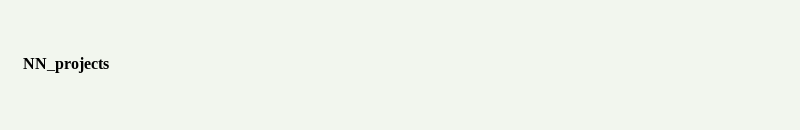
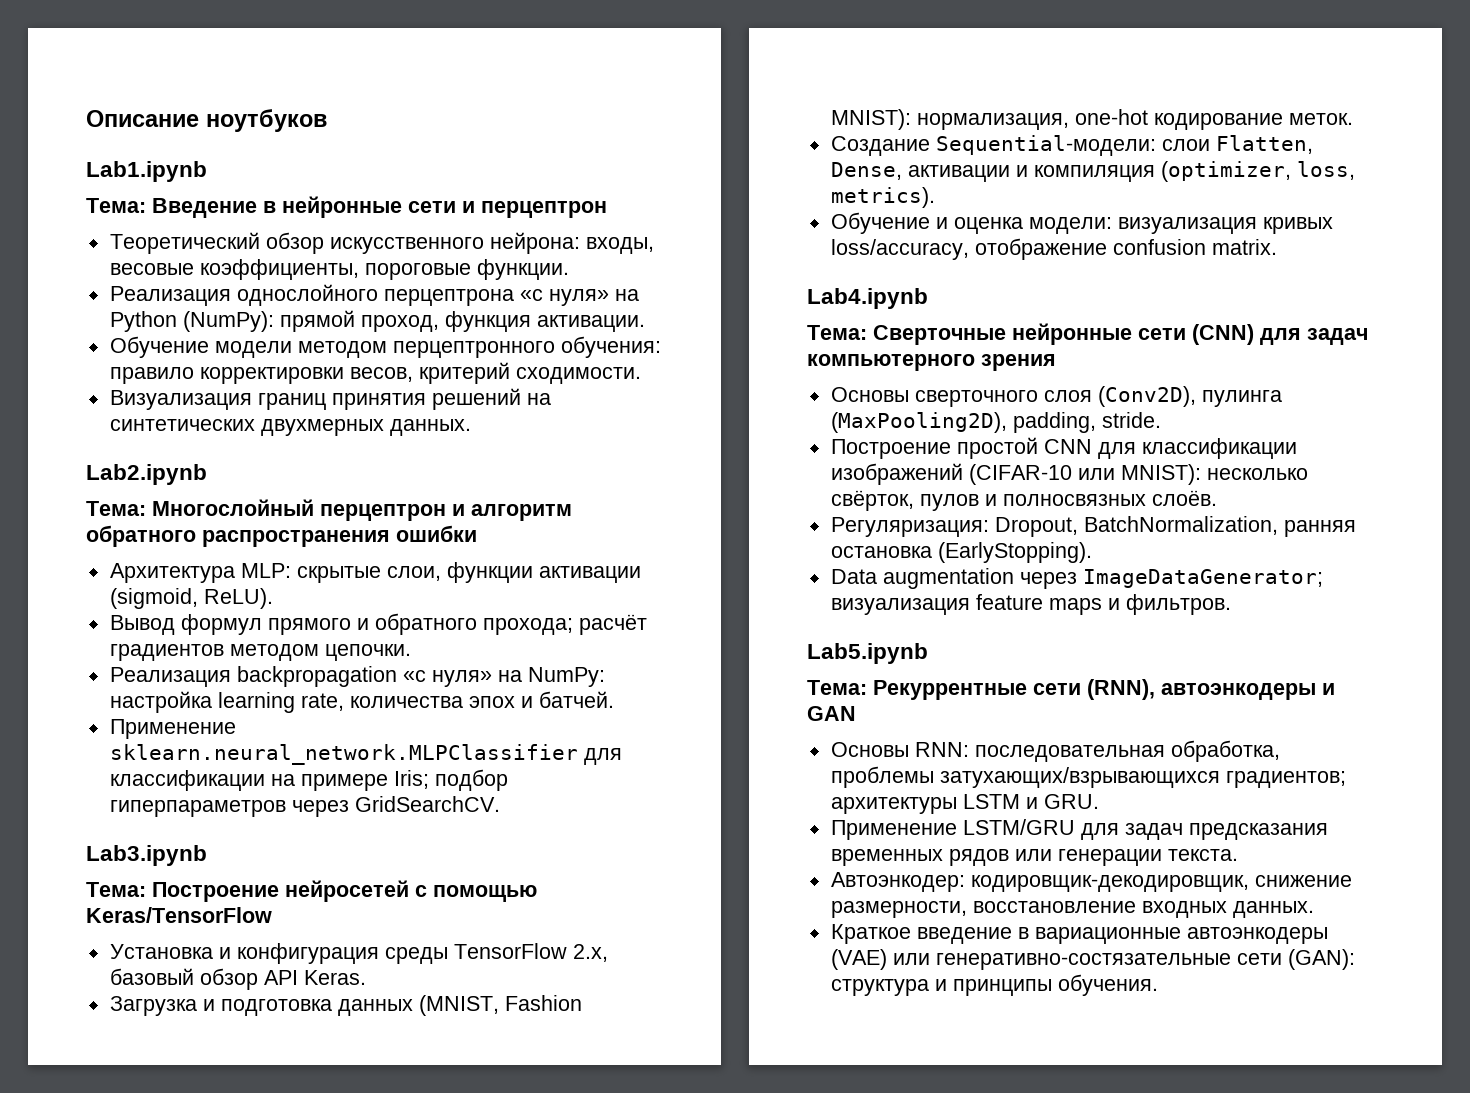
- NN_projects
+ Описание ноутбуков
+ Lab1.ipynb
+ Тема: Введение в нейронные сети и перцептрон
+ Теоретический обзор искусственного нейрона: входы, весовые коэффициенты, пороговые функции.
+ Реализация однослойного перцептрона «с нуля» на Python (NumPy): прямой проход, функция активации.
+ Обучение модели методом перцептронного обучения: правило корректировки весов, критерий сходимости.
+ Визуализация границ принятия решений на синтетических двухмерных данных.
+ Lab2.ipynb
+ Тема: Многослойный перцептрон и алгоритм обратного распространения ошибки
+ Архитектура MLP: скрытые слои, функции активации (sigmoid, ReLU).
+ Вывод формул прямого и обратного прохода; расчёт градиентов методом цепочки.
+ Реализация backpropagation «с нуля» на NumPy: настройка learning rate, количества эпох и батчей.
+ Применение sklearn.neural_network.MLPClassifier для классификации на примере Iris; подбор гиперпараметров через GridSearchCV.
+ Lab3.ipynb
+ Тема: Построение нейросетей с помощью Keras/TensorFlow
+ Установка и конфигурация среды TensorFlow 2.x, базовый обзор API Keras.
+ Загрузка и подготовка данных (MNIST, Fashion MNIST): нормализация, one-hot кодирование меток.
+ Создание Sequential-модели: слои Flatten, Dense, активации и компиляция (optimizer, loss, metrics).
+ Обучение и оценка модели: визуализация кривых loss/accuracy, отображение confusion matrix.
+ Lab4.ipynb
+ Тема: Сверточные нейронные сети (CNN) для задач компьютерного зрения
+ Основы сверточного слоя (Conv2D), пулинга (MaxPooling2D), padding, stride.
+ Построение простой CNN для классификации изображений (CIFAR-10 или MNIST): несколько свёрток, пулов и полносвязных слоёв.
+ Регуляризация: Dropout, BatchNormalization, ранняя остановка (EarlyStopping).
+ Data augmentation через ImageDataGenerator; визуализация feature maps и фильтров.
+ Lab5.ipynb
+ Тема: Рекуррентные сети (RNN), автоэнкодеры и GAN
+ Основы RNN: последовательная обработка, проблемы затухающих/взрывающихся градиентов; архитектуры LSTM и GRU.
+ Применение LSTM/GRU для задач предсказания временных рядов или генерации текста.
+ Автоэнкодер: кодировщик-декодировщик, снижение размерности, восстановление входных данных.
+ Краткое введение в вариационные автоэнкодеры (VAE) или генеративно-состязательные сети (GAN): структура и принципы обучения.

